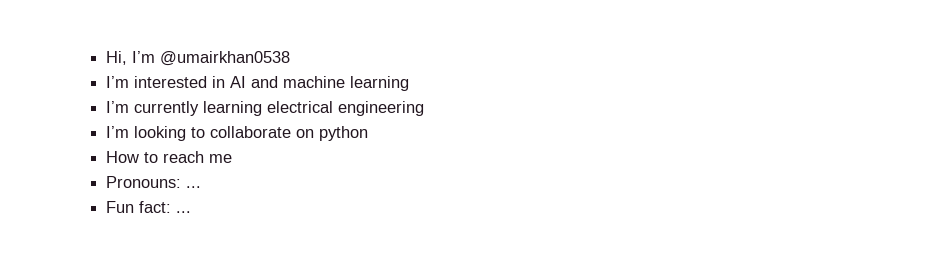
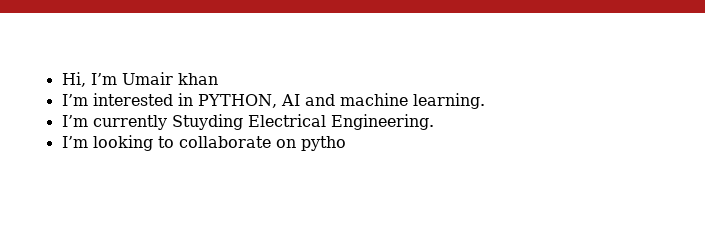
- Hi, I’m @umairkhan0538
+ Hi, I’m Umair khan
- I’m interested in AI and machine learning
+ I’m interested in PYTHON, AI and machine learning.
- I’m currently learning electrical engineering
+ I’m currently Stuyding Electrical Engineering.
- I’m looking to collaborate on python
- How to reach me
- Pronouns: ...
- Fun fact: ...
+ I’m looking to collaborate on pytho

